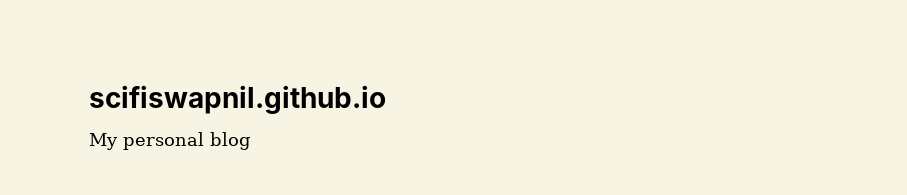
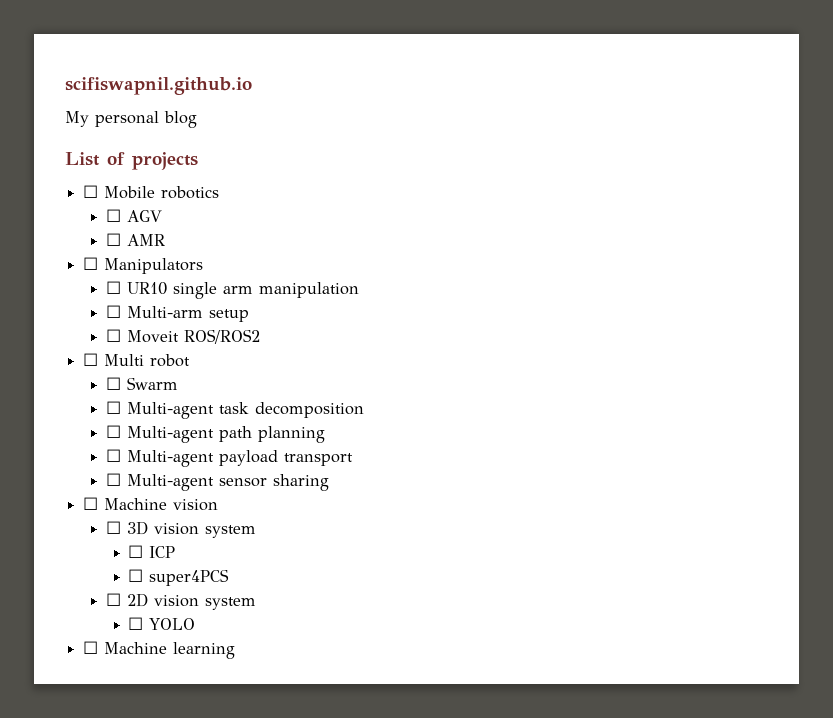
+ List of projects
+ ☐ Mobile robotics
+ ☐ AGV
+ ☐ AMR
+ ☐ Manipulators
+ ☐ UR10 single arm manipulation
+ ☐ Multi-arm setup
+ ☐ Moveit ROS/ROS2
+ ☐ Multi robot
+ ☐ Swarm
+ ☐ Multi-agent task decomposition
+ ☐ Multi-agent path planning
+ ☐ Multi-agent payload transport
+ ☐ Multi-agent sensor sharing
+ ☐ Machine vision
+ ☐ 3D vision system
+ ☐ ICP
+ ☐ super4PCS
+ ☐ 2D vision system
+ ☐ YOLO
+ ☐ Machine learning

